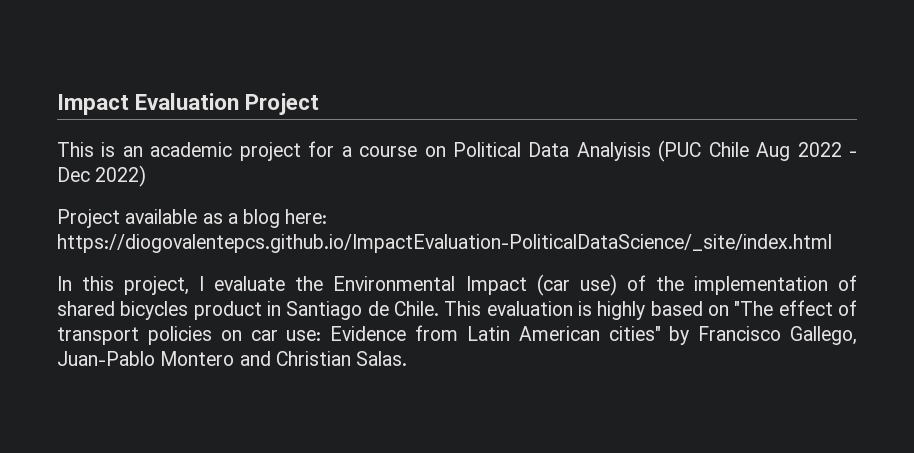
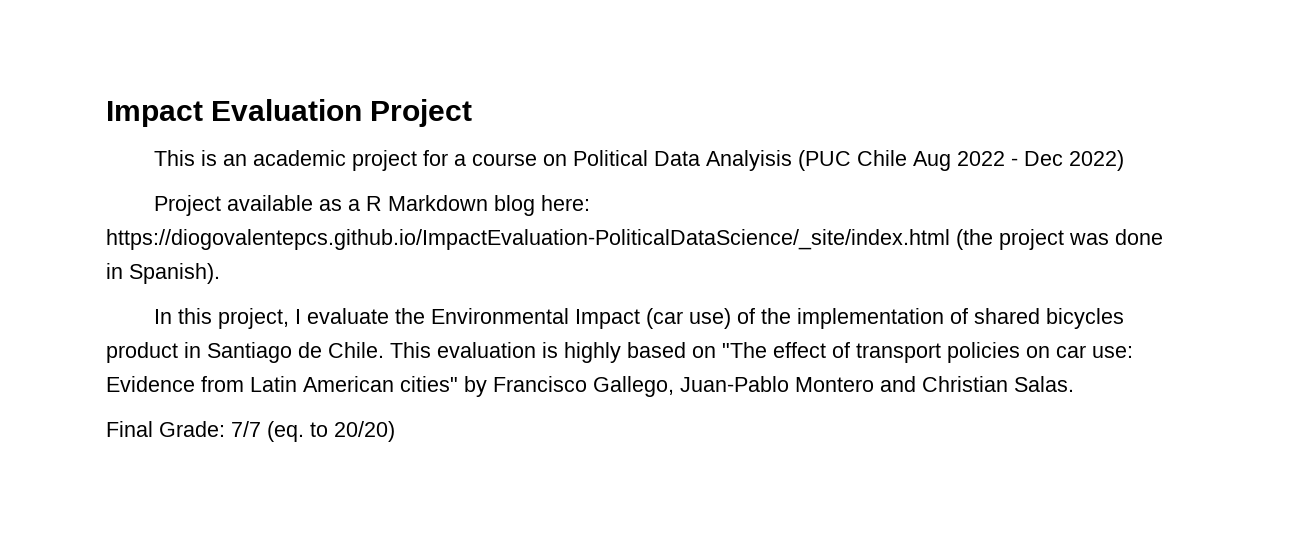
- Project available as a blog here: https://diogovalentepcs.github.io/ImpactEvaluation-PoliticalDataScience/_site/index.html
+ Project available as a R Markdown blog here: https://diogovalentepcs.github.io/ImpactEvaluation-PoliticalDataScience/_site/index.html (the project was done in Spanish).
+ Final Grade: 7/7 (eq. to 20/20)

